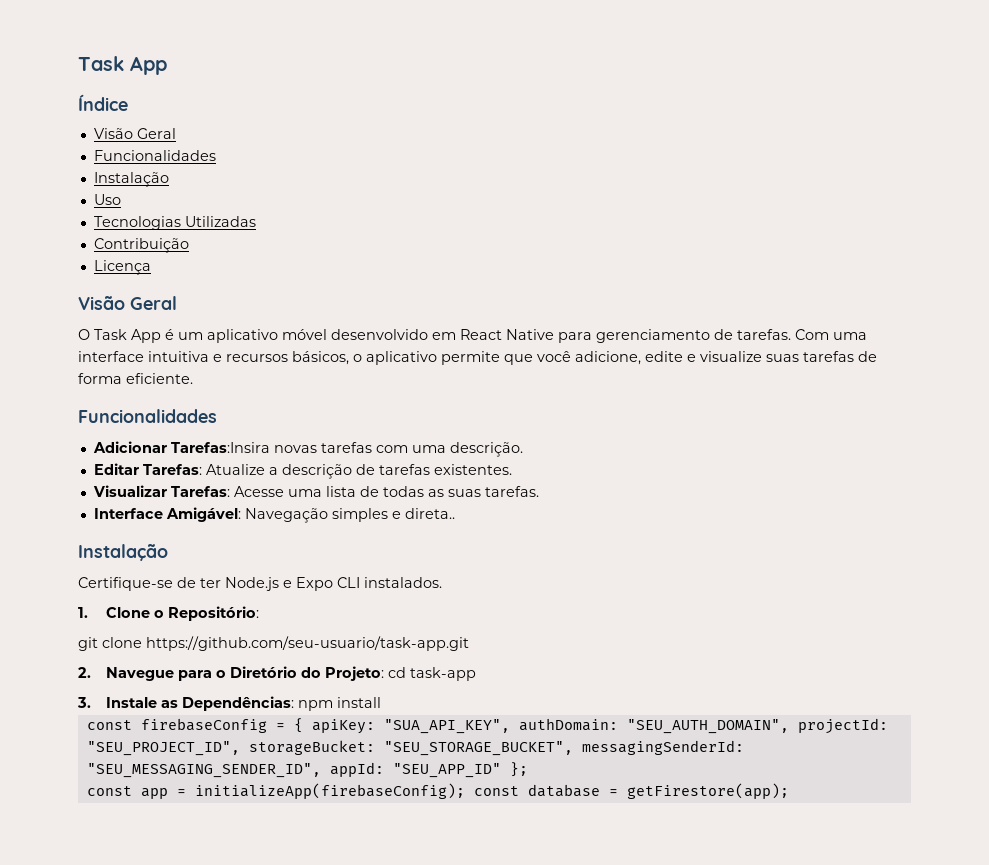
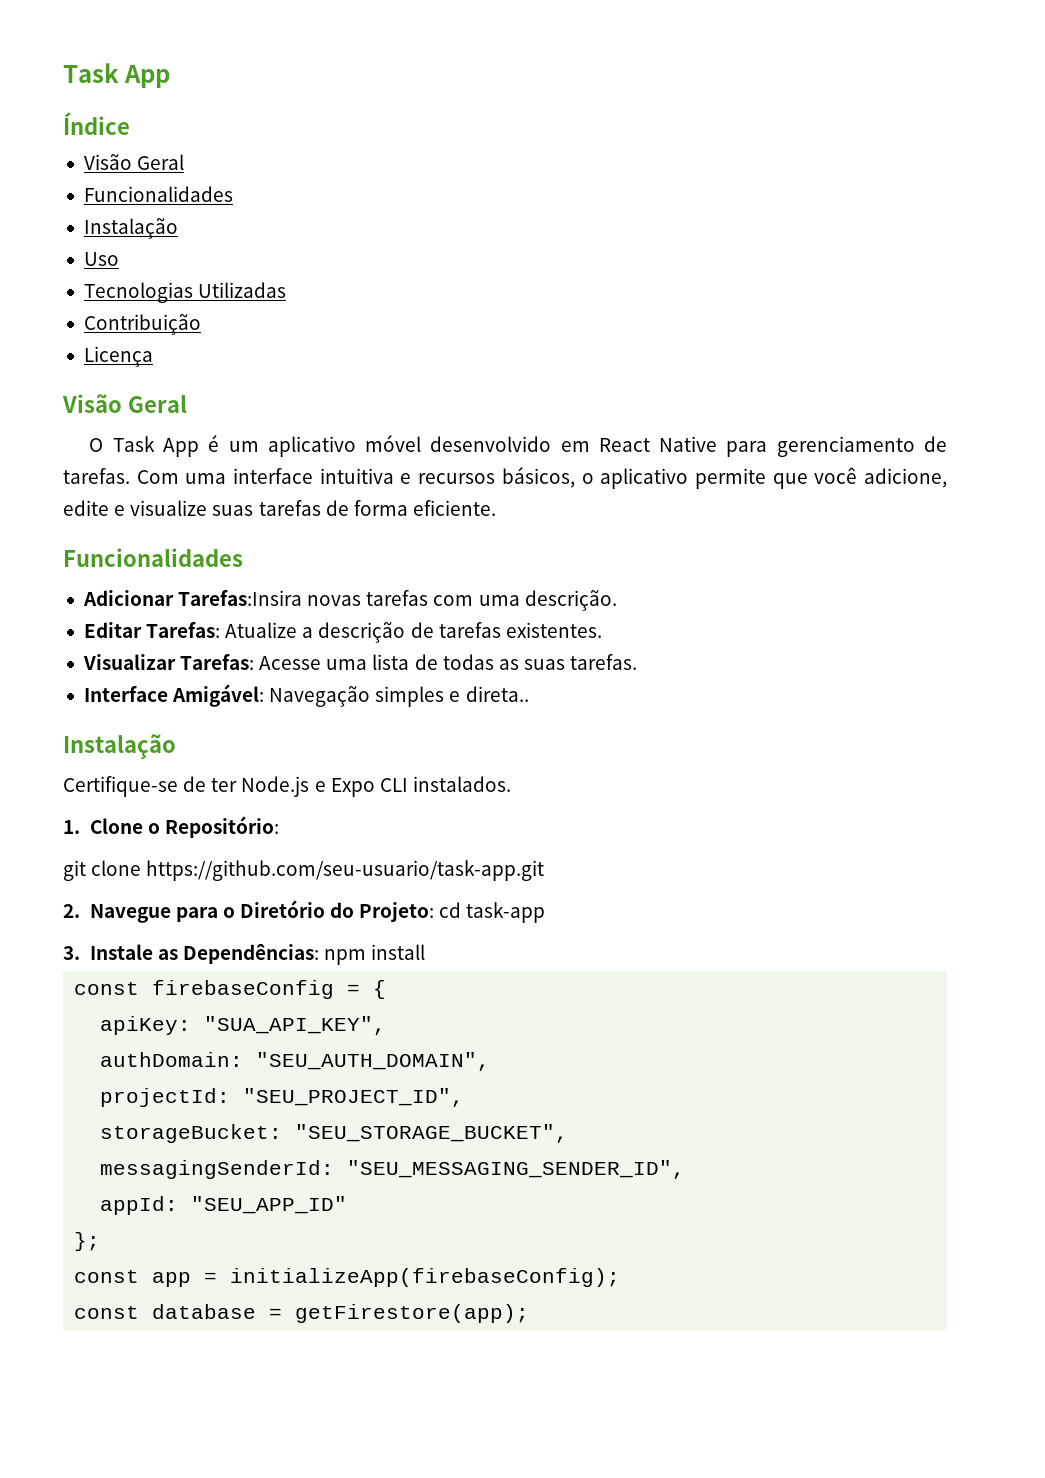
- const firebaseConfig = { apiKey: "SUA_API_KEY", authDomain: "SEU_AUTH_DOMAIN", projectId: "SEU_PROJECT_ID", storageBucket: "SEU_STORAGE_BUCKET", messagingSenderId: "SEU_MESSAGING_SENDER_ID", appId: "SEU_APP_ID" };
+ const firebaseConfig = {
+ apiKey: "SUA_API_KEY",
+ authDomain: "SEU_AUTH_DOMAIN",
+ projectId: "SEU_PROJECT_ID",
+ storageBucket: "SEU_STORAGE_BUCKET",
+ messagingSenderId: "SEU_MESSAGING_SENDER_ID",
+ appId: "SEU_APP_ID"
+ };
- const app = initializeApp(firebaseConfig); const database = getFirestore(app);
+ const app = initializeApp(firebaseConfig);
+ const database = getFirestore(app);

